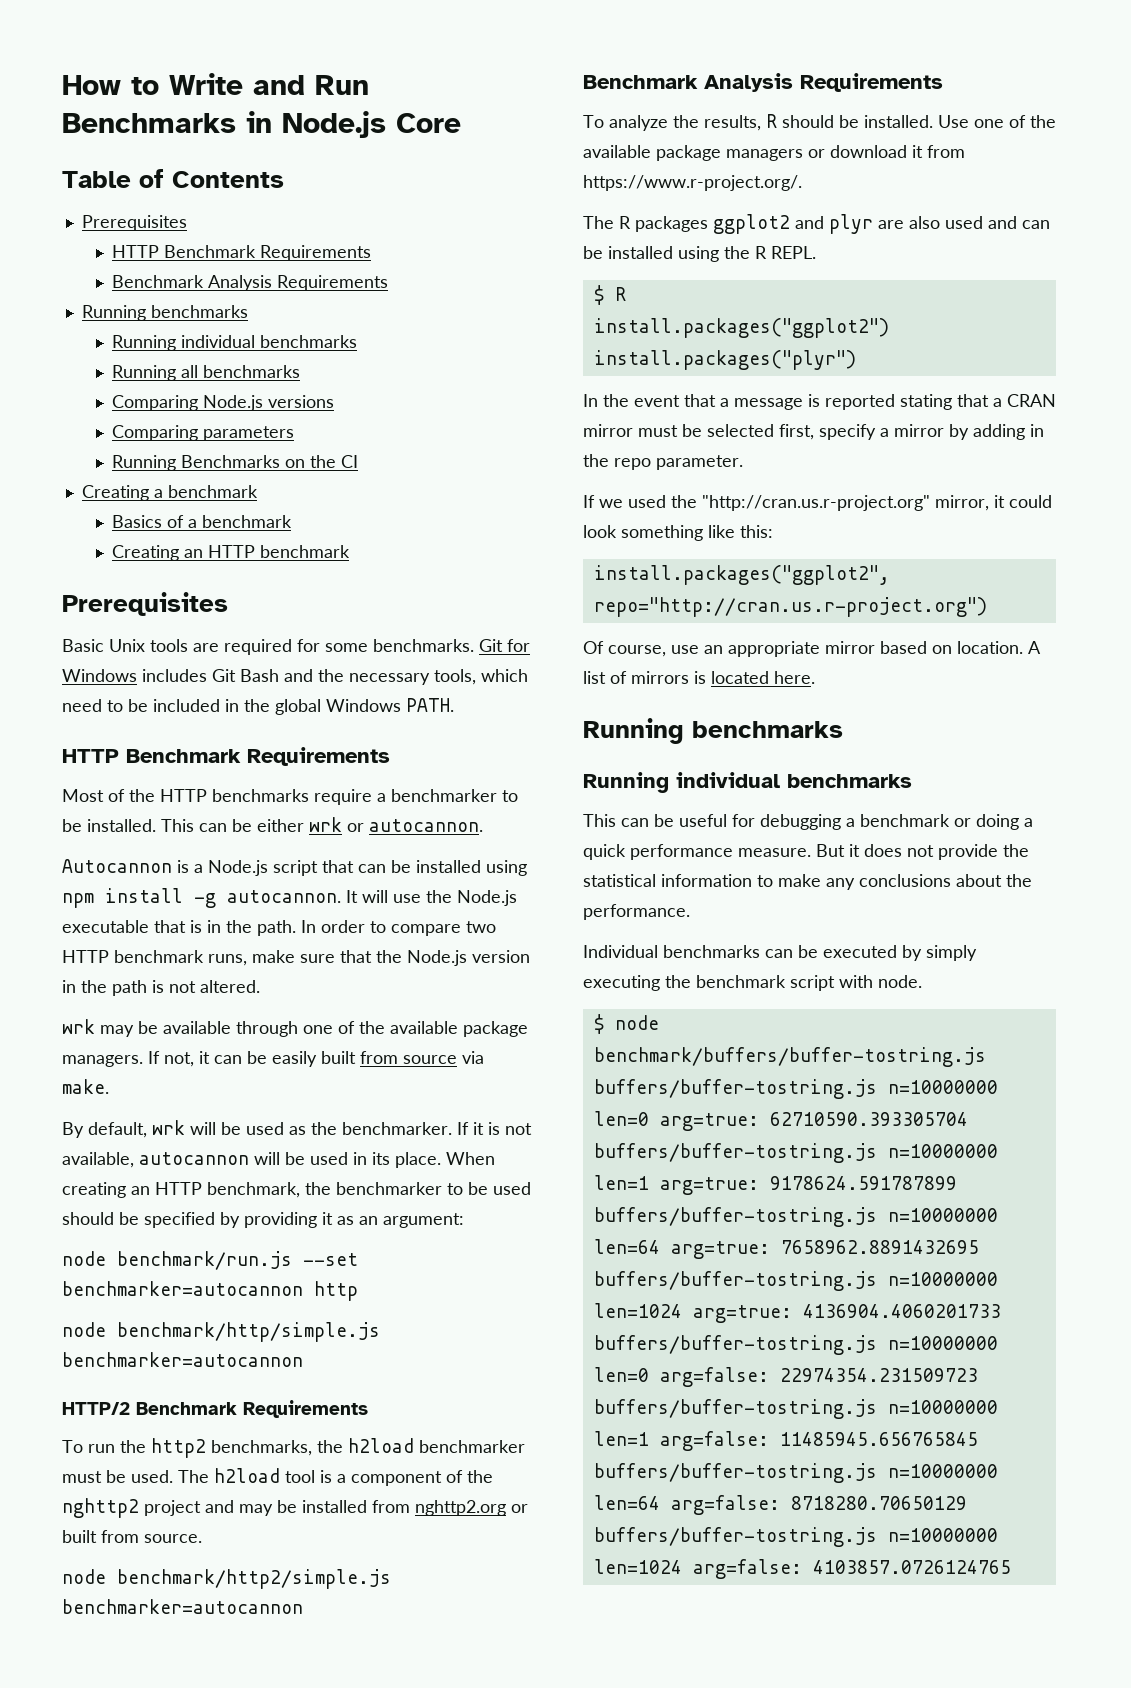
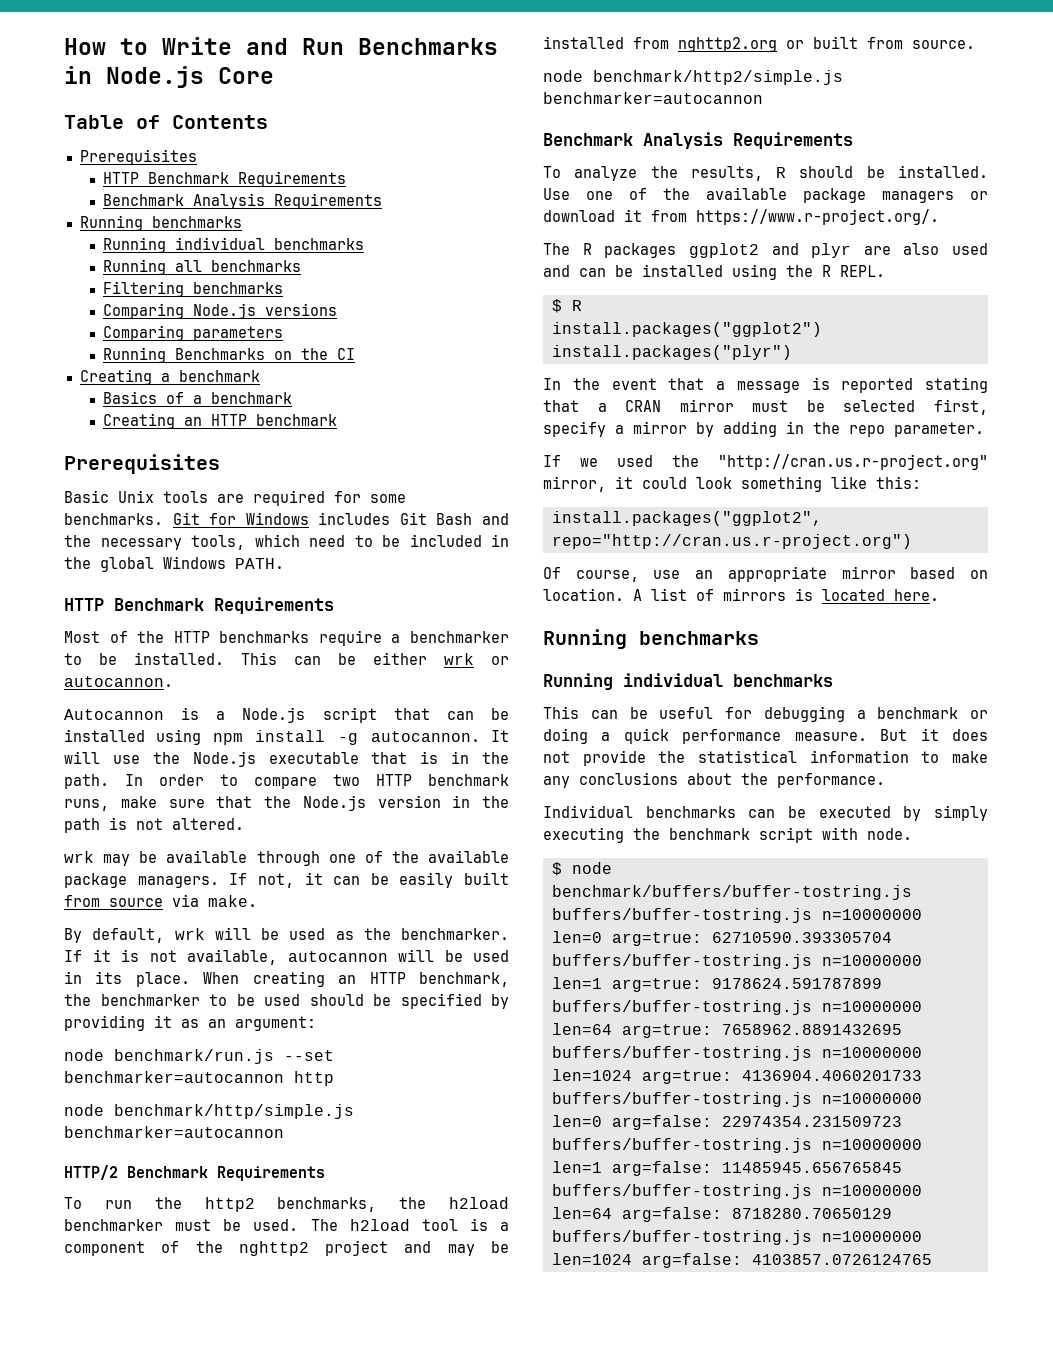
+ Filtering benchmarks

